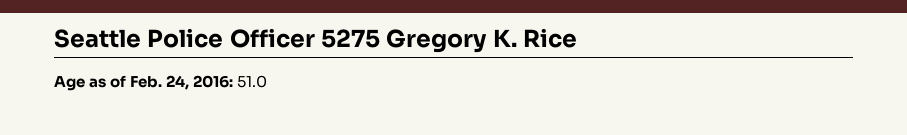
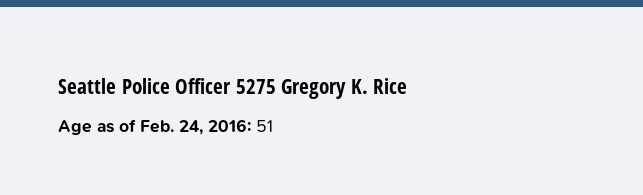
- Age as of Feb. 24, 2016: 51.0
+ Age as of Feb. 24, 2016: 51

